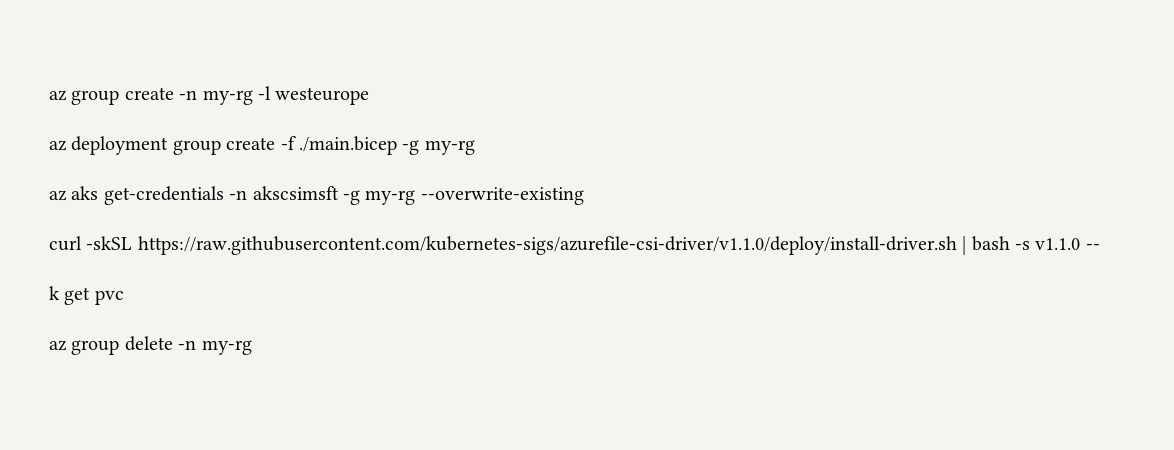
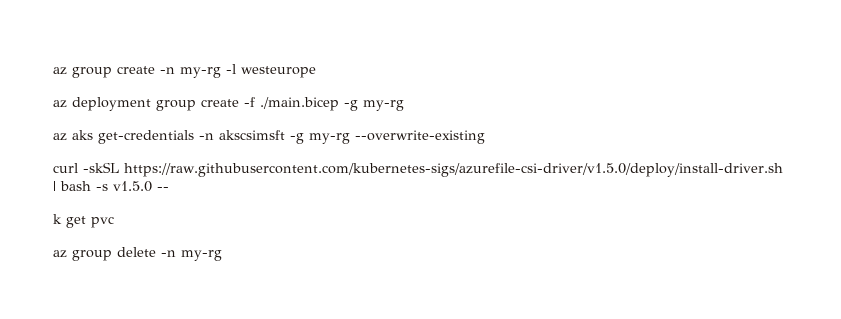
- curl -skSL https://raw.githubusercontent.com/kubernetes-sigs/azurefile-csi-driver/v1.1.0/deploy/install-driver.sh | bash -s v1.1.0 --
+ curl -skSL https://raw.githubusercontent.com/kubernetes-sigs/azurefile-csi-driver/v1.5.0/deploy/install-driver.sh | bash -s v1.5.0 --

